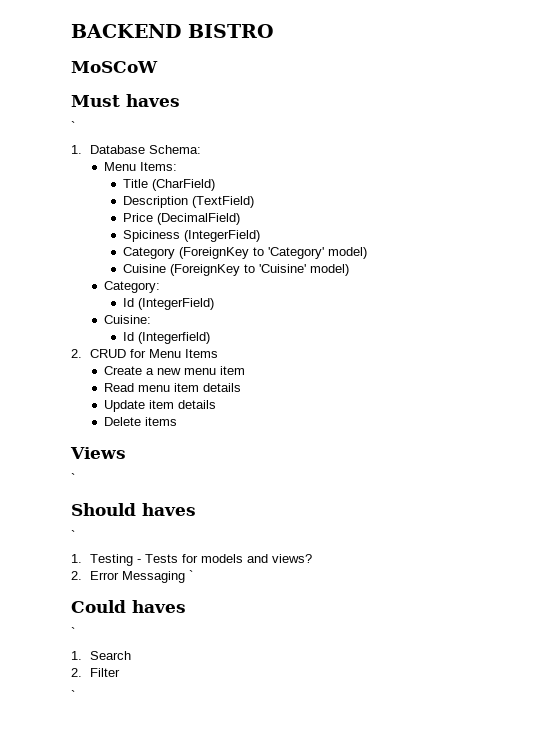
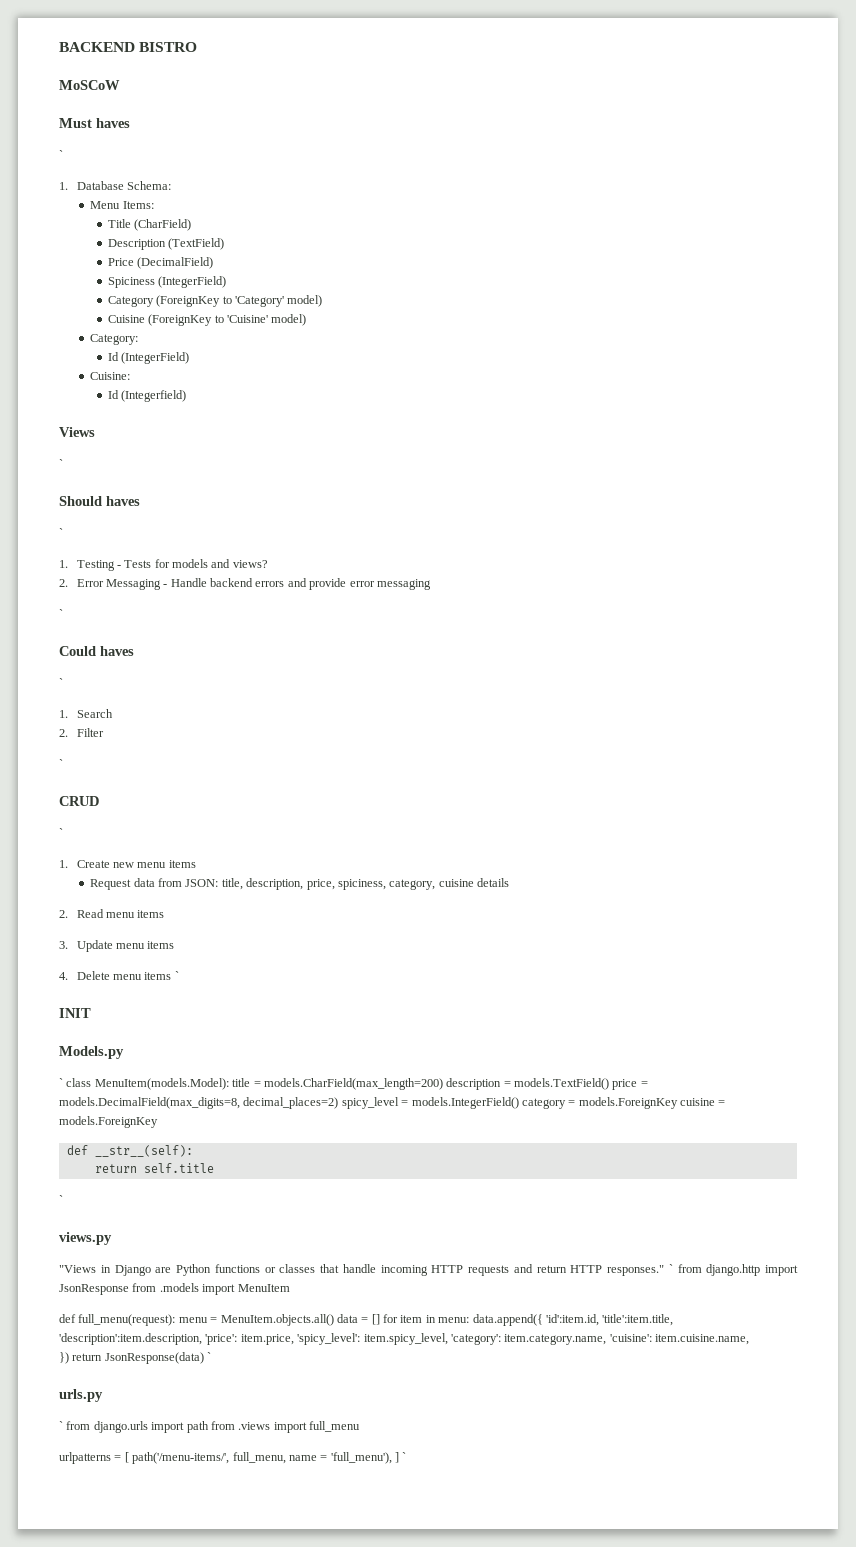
- 2. CRUD for Menu Items
- Create a new menu item
- Read menu item details
- Update item details
- Delete items
- 2. Error Messaging `
+ 2. Error Messaging - Handle backend errors and provide error messaging
+ `
+ CRUD
+ `
+ 1. Create new menu items
+ Request data from JSON: title, description, price, spiciness, category, cuisine details
+ 2. Read menu items
+ 3. Update menu items
+ 4. Delete menu items `
+ INIT
+ Models.py
+ ` class MenuItem(models.Model): title = models.CharField(max_length=200) description = models.TextField() price = models.DecimalField(max_digits=8, decimal_places=2) spicy_level = models.IntegerField() category = models.ForeignKey cuisine = models.ForeignKey
+ def __str__(self):
+ return self.title
+ `
+ views.py
+ "Views in Django are Python functions or classes that handle incoming HTTP requests and return HTTP responses." ` from django.http import JsonResponse from .models import MenuItem
+ def full_menu(request): menu = MenuItem.objects.all() data = [] for item in menu: data.append({ 'id':item.id, 'title':item.title, 'description':item.description, 'price': item.price, 'spicy_level': item.spicy_level, 'category': item.category.name, 'cuisine': item.cuisine.name,
+ }) return JsonResponse(data) `
+ urls.py
+ ` from django.urls import path from .views import full_menu
+ urlpatterns = [ path('/menu-items/', full_menu, name = 'full_menu'), ] `

